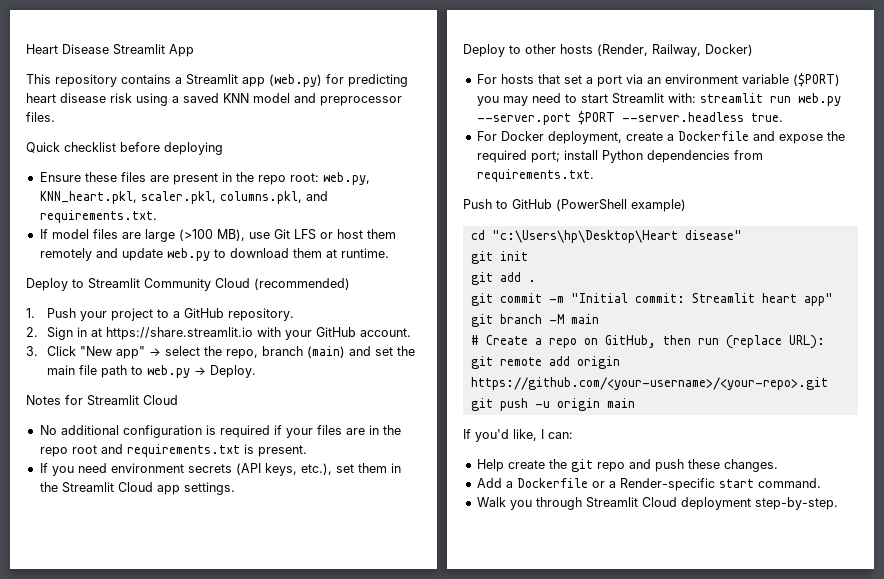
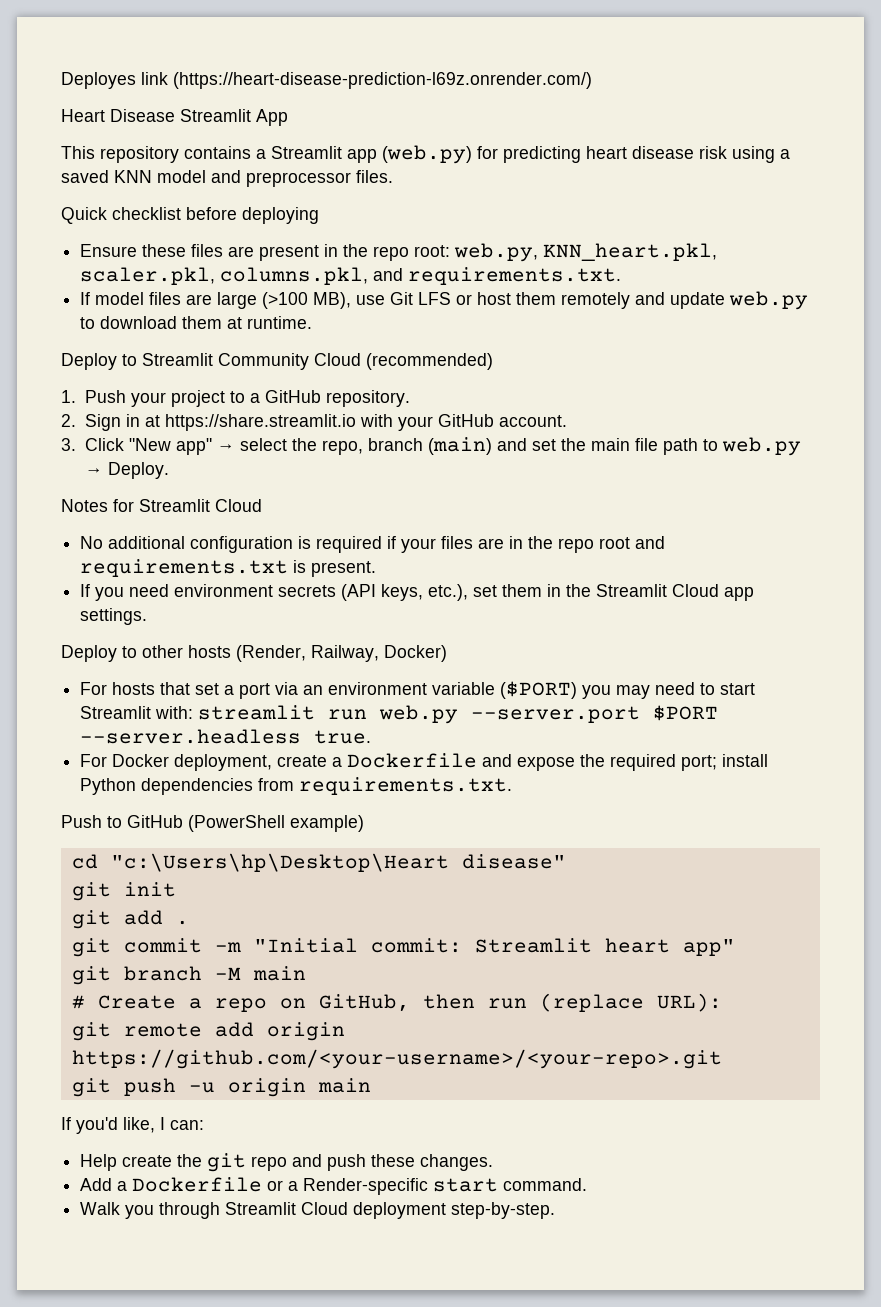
+ Deployes link (https://heart-disease-prediction-l69z.onrender.com/)

